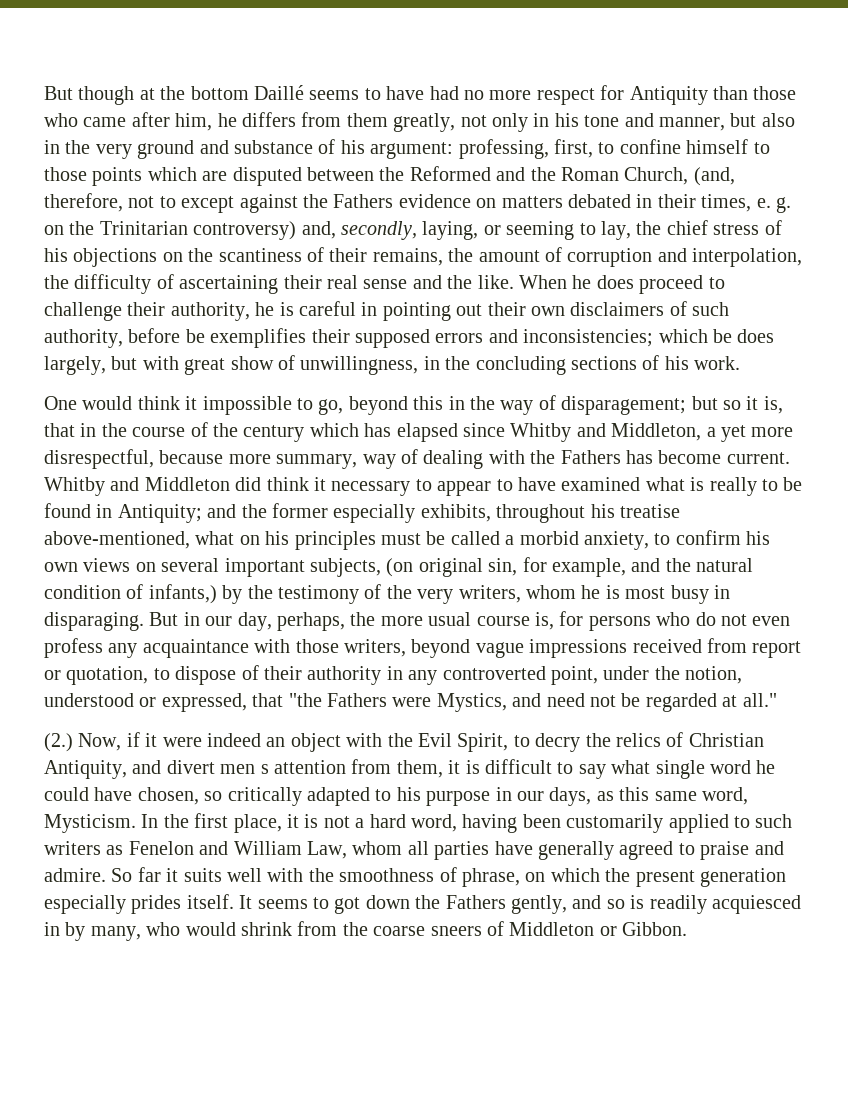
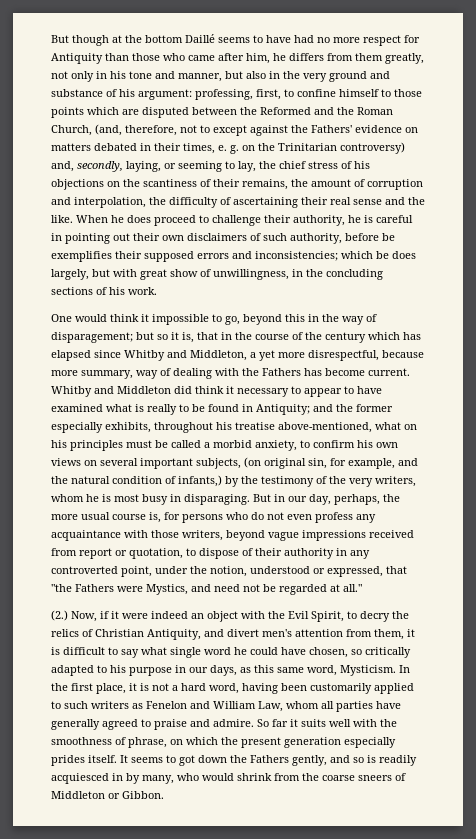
- professing, first, to confine himself to those points which are disputed between the Reformed and the Roman Church, (and, therefore, not to except against the Fathers evidence on matters debated in their times, e. g. on the Trinitarian controversy) and, secondly, laying, or seeming to lay, the chief stress of his objections on the scantiness of their remains, the amount of corruption and interpolation, the difficulty of ascertaining their real sense and the like.
+ professing, first, to confine himself to those points which are disputed between the Reformed and the Roman Church, (and, therefore, not to except against the Fathers' evidence on matters debated in their times, e. g. on the Trinitarian controversy) and, secondly, laying, or seeming to lay, the chief stress of his objections on the scantiness of their remains, the amount of corruption and interpolation, the difficulty of ascertaining their real sense and the like.
- (2.) Now, if it were indeed an object with the Evil Spirit, to decry the relics of Christian Antiquity, and divert men s attention from them, it is difficult to say what single word he could have chosen, so critically adapted to his purpose in our days, as this same word, Mysticism.
+ (2.) Now, if it were indeed an object with the Evil Spirit, to decry the relics of Christian Antiquity, and divert men's attention from them, it is difficult to say what single word he could have chosen, so critically adapted to his purpose in our days, as this same word, Mysticism.

